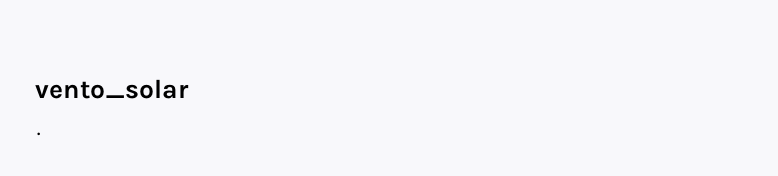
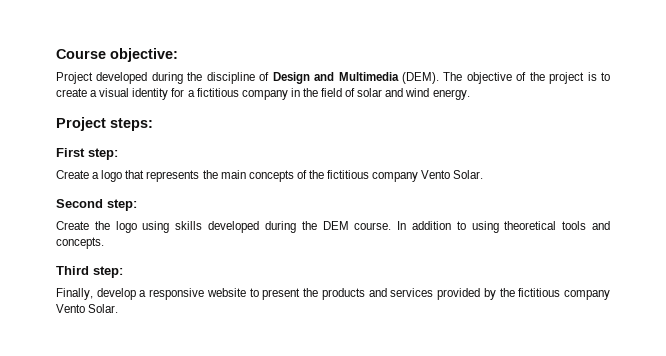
- vento_solar
- .
+ Course objective:
+ Project developed during the discipline of Design and Multimedia (DEM). The objective of the project is to create a visual identity for a fictitious company in the field of solar and wind energy.
+ Project steps:
+ First step:
+ Create a logo that represents the main concepts of the fictitious company Vento Solar.
+ Second step:
+ Create the logo using skills developed during the DEM course. In addition to using theoretical tools and concepts.
+ Third step:
+ Finally, develop a responsive website to present the products and services provided by the fictitious company Vento Solar.

